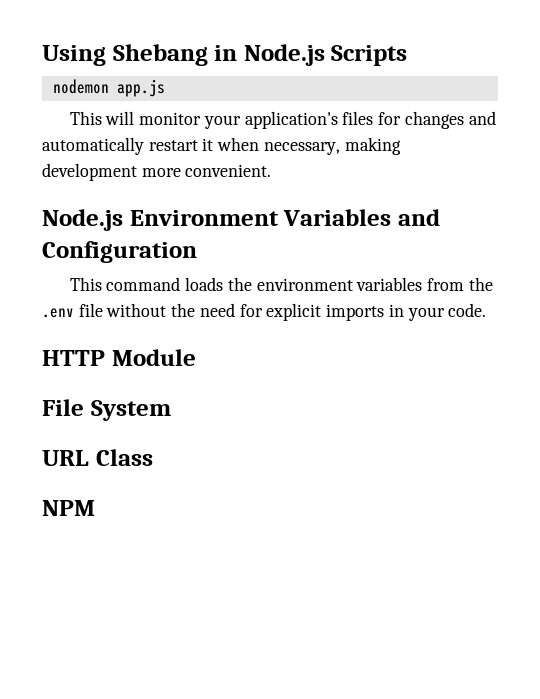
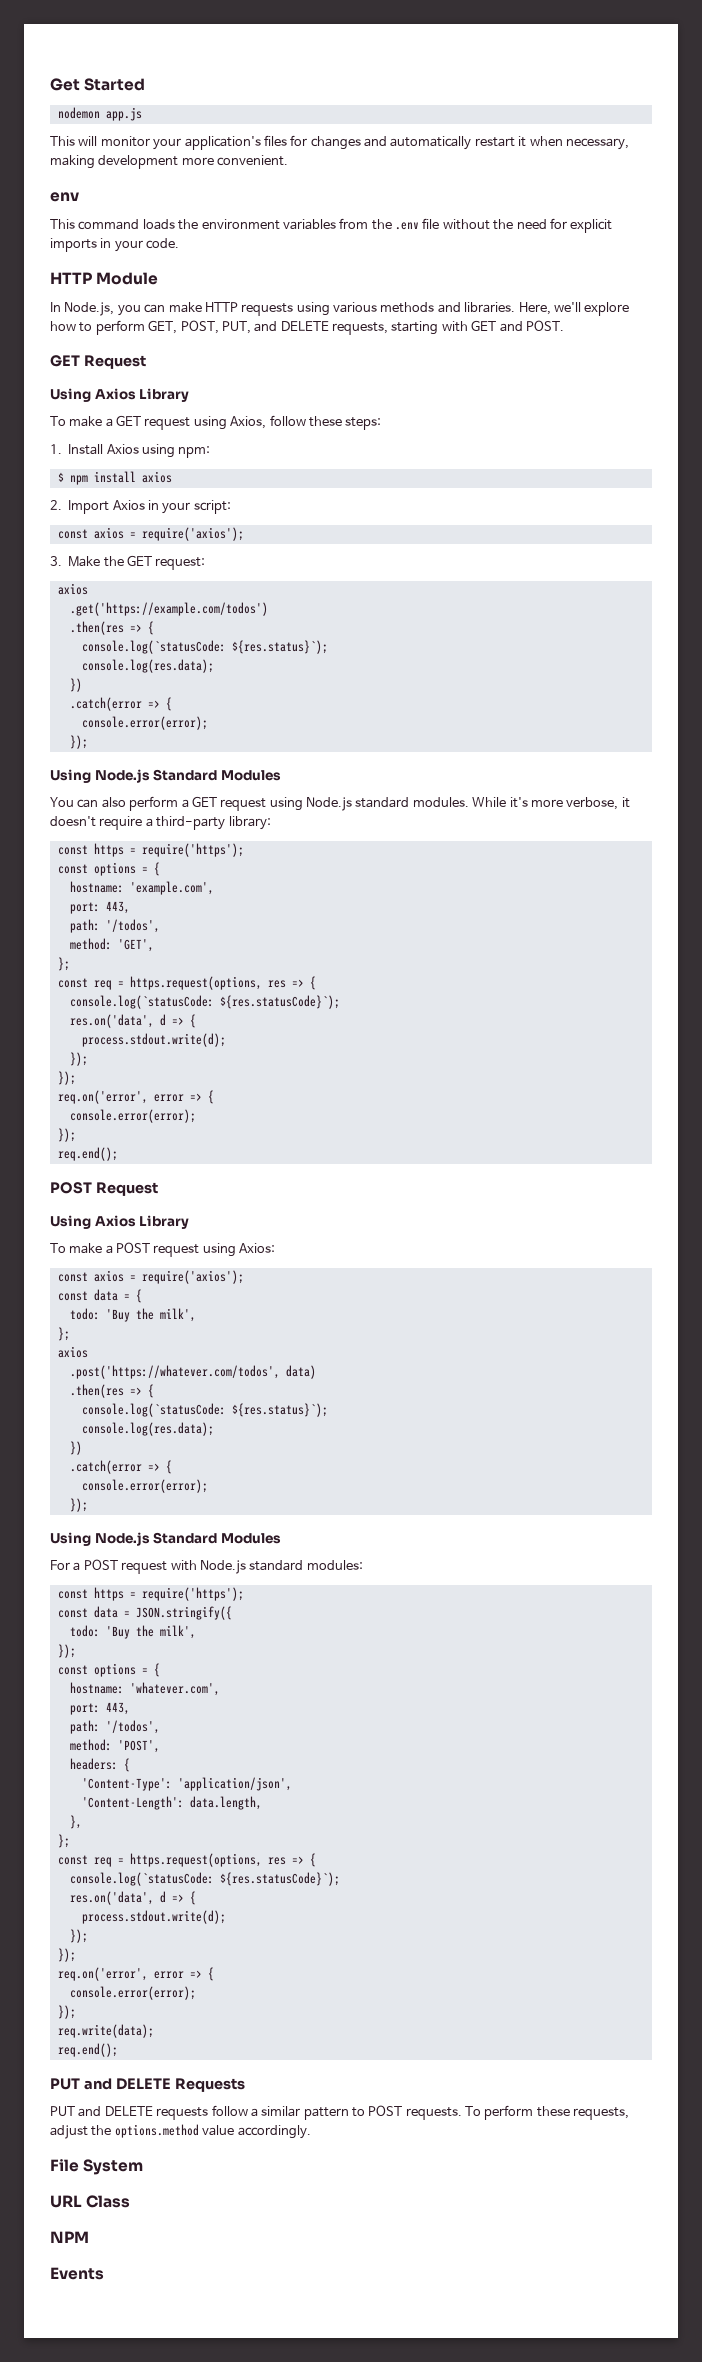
- Using Shebang in Node.js Scripts
+ Get Started
- Node.js Environment Variables and Configuration
+ env
+ In Node.js, you can make HTTP requests using various methods and libraries. Here, we'll explore how to perform GET, POST, PUT, and DELETE requests, starting with GET and POST.
+ GET Request
+ Using Axios Library
+ To make a GET request using Axios, follow these steps:
+ 1. Install Axios using npm:
+ $ npm install axios
+ 2. Import Axios in your script:
+ const axios = require('axios');
+ 3. Make the GET request:
+ axios
+ .get('https://example.com/todos')
+ .then(res => {
+ console.log(`statusCode: ${res.status}`);
+ console.log(res.data);
+ })
+ .catch(error => {
+ console.error(error);
+ });
+ Using Node.js Standard Modules
+ You can also perform a GET request using Node.js standard modules. While it's more verbose, it doesn't require a third-party library:
+ const https = require('https');
+ const options = {
+ hostname: 'example.com',
+ port: 443,
+ path: '/todos',
+ method: 'GET',
+ };
+ const req = https.request(options, res => {
+ console.log(`statusCode: ${res.statusCode}`);
+ res.on('data', d => {
+ process.stdout.write(d);
+ });
+ });
+ req.on('error', error => {
+ console.error(error);
+ });
+ req.end();
+ POST Request
+ Using Axios Library
+ To make a POST request using Axios:
+ const axios = require('axios');
+ const data = {
+ todo: 'Buy the milk',
+ };
+ axios
+ .post('https://whatever.com/todos', data)
+ .then(res => {
+ console.log(`statusCode: ${res.status}`);
+ console.log(res.data);
+ })
+ .catch(error => {
+ console.error(error);
+ });
+ Using Node.js Standard Modules
+ For a POST request with Node.js standard modules:
+ const https = require('https');
+ const data = JSON.stringify({
+ todo: 'Buy the milk',
+ });
+ const options = {
+ hostname: 'whatever.com',
+ port: 443,
+ path: '/todos',
+ method: 'POST',
+ headers: {
+ 'Content-Type': 'application/json',
+ 'Content-Length': data.length,
+ },
+ };
+ const req = https.request(options, res => {
+ console.log(`statusCode: ${res.statusCode}`);
+ res.on('data', d => {
+ process.stdout.write(d);
+ });
+ });
+ req.on('error', error => {
+ console.error(error);
+ });
+ req.write(data);
+ req.end();
+ PUT and DELETE Requests
+ PUT and DELETE requests follow a similar pattern to POST requests. To perform these requests, adjust the options.method value accordingly.
+ Events

